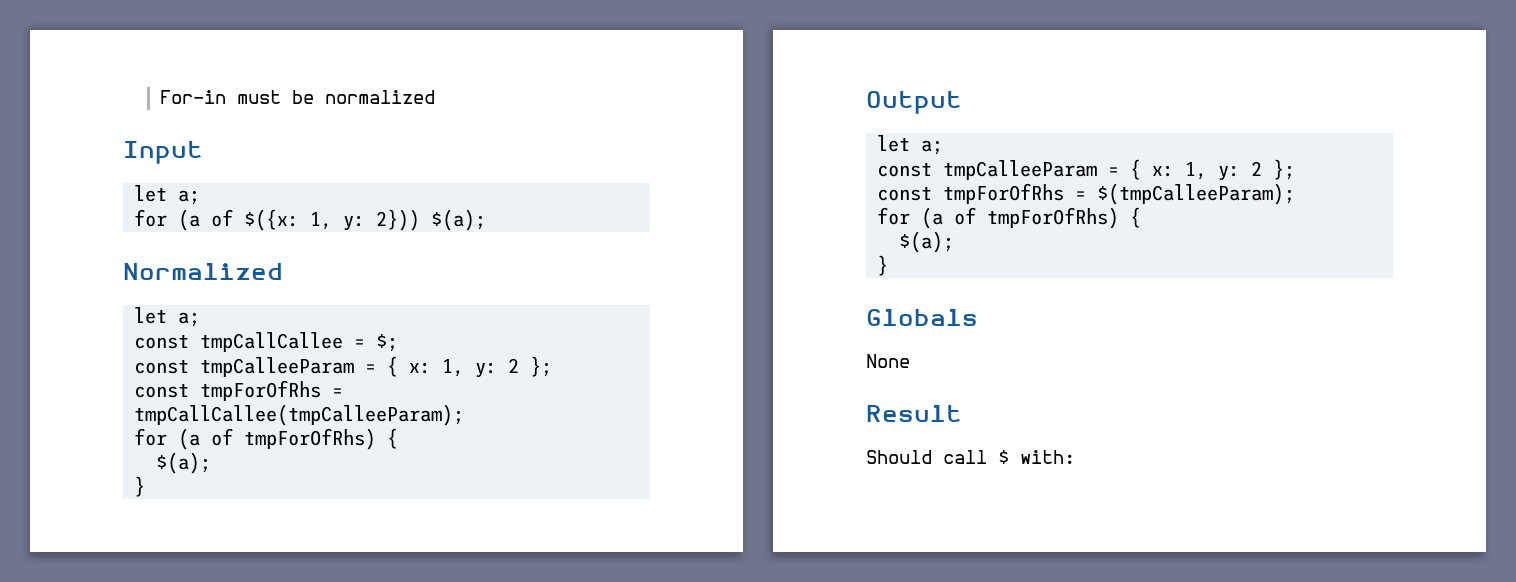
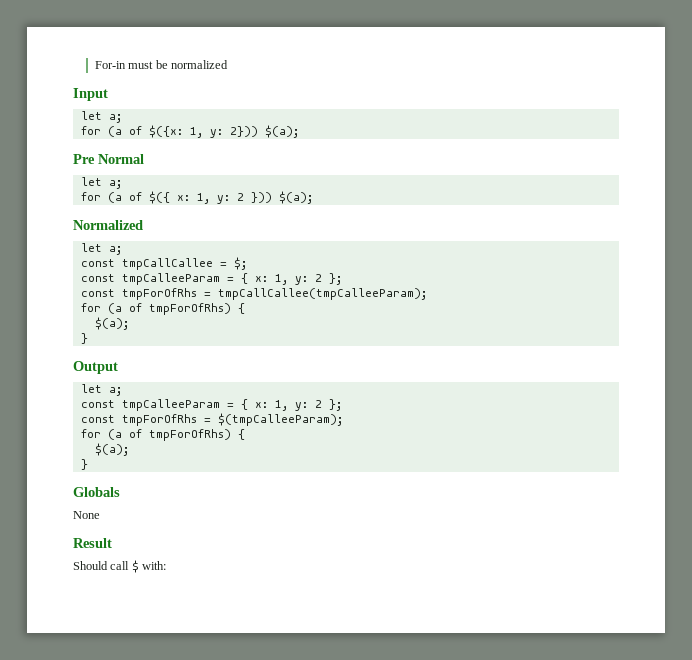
+ Pre Normal
+ let a;
+ for (a of $({ x: 1, y: 2 })) $(a);

